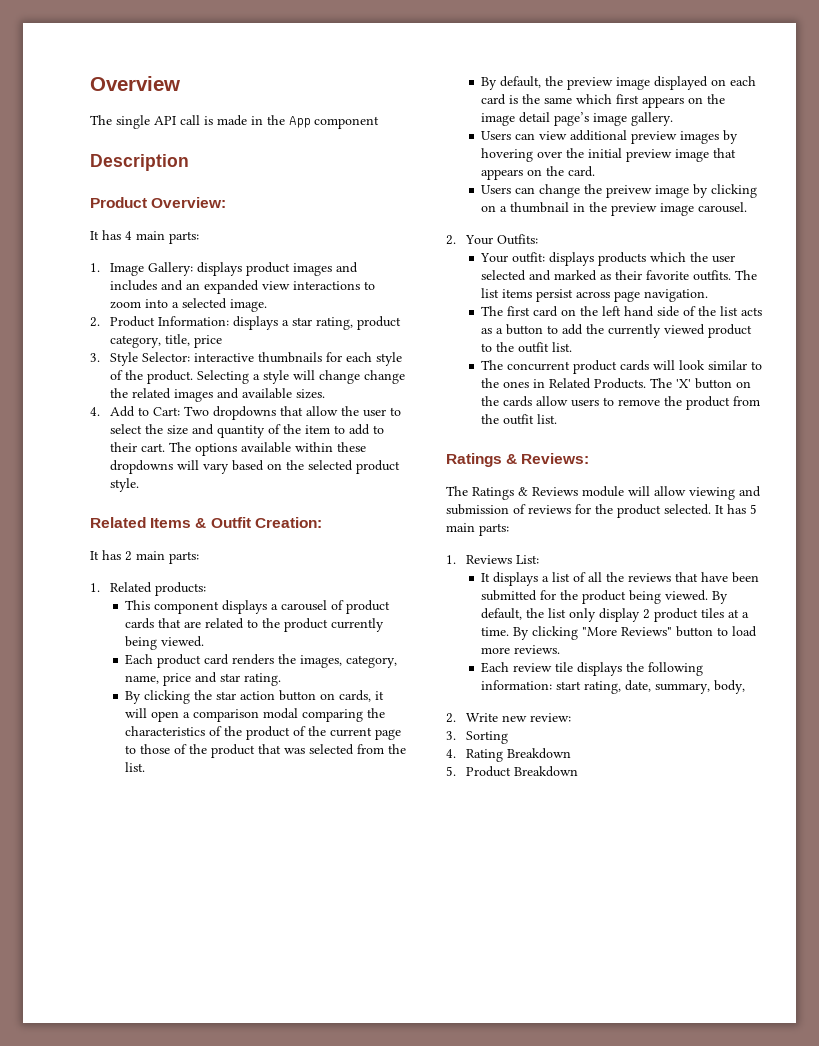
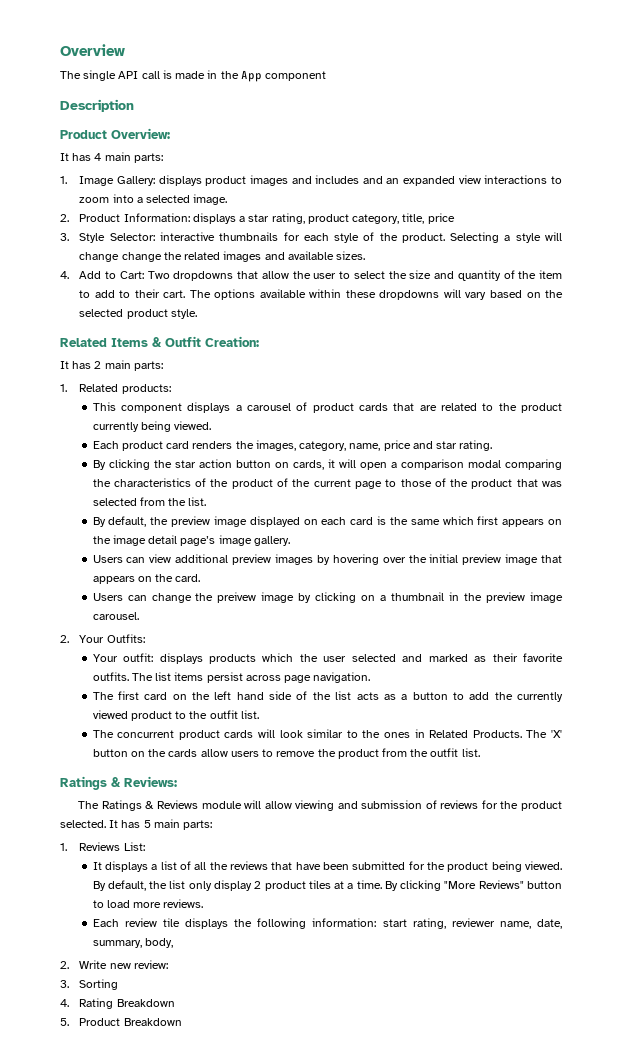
- Each review tile displays the following information: start rating, date, summary, body,
+ Each review tile displays the following information: start rating, reviewer name, date, summary, body,

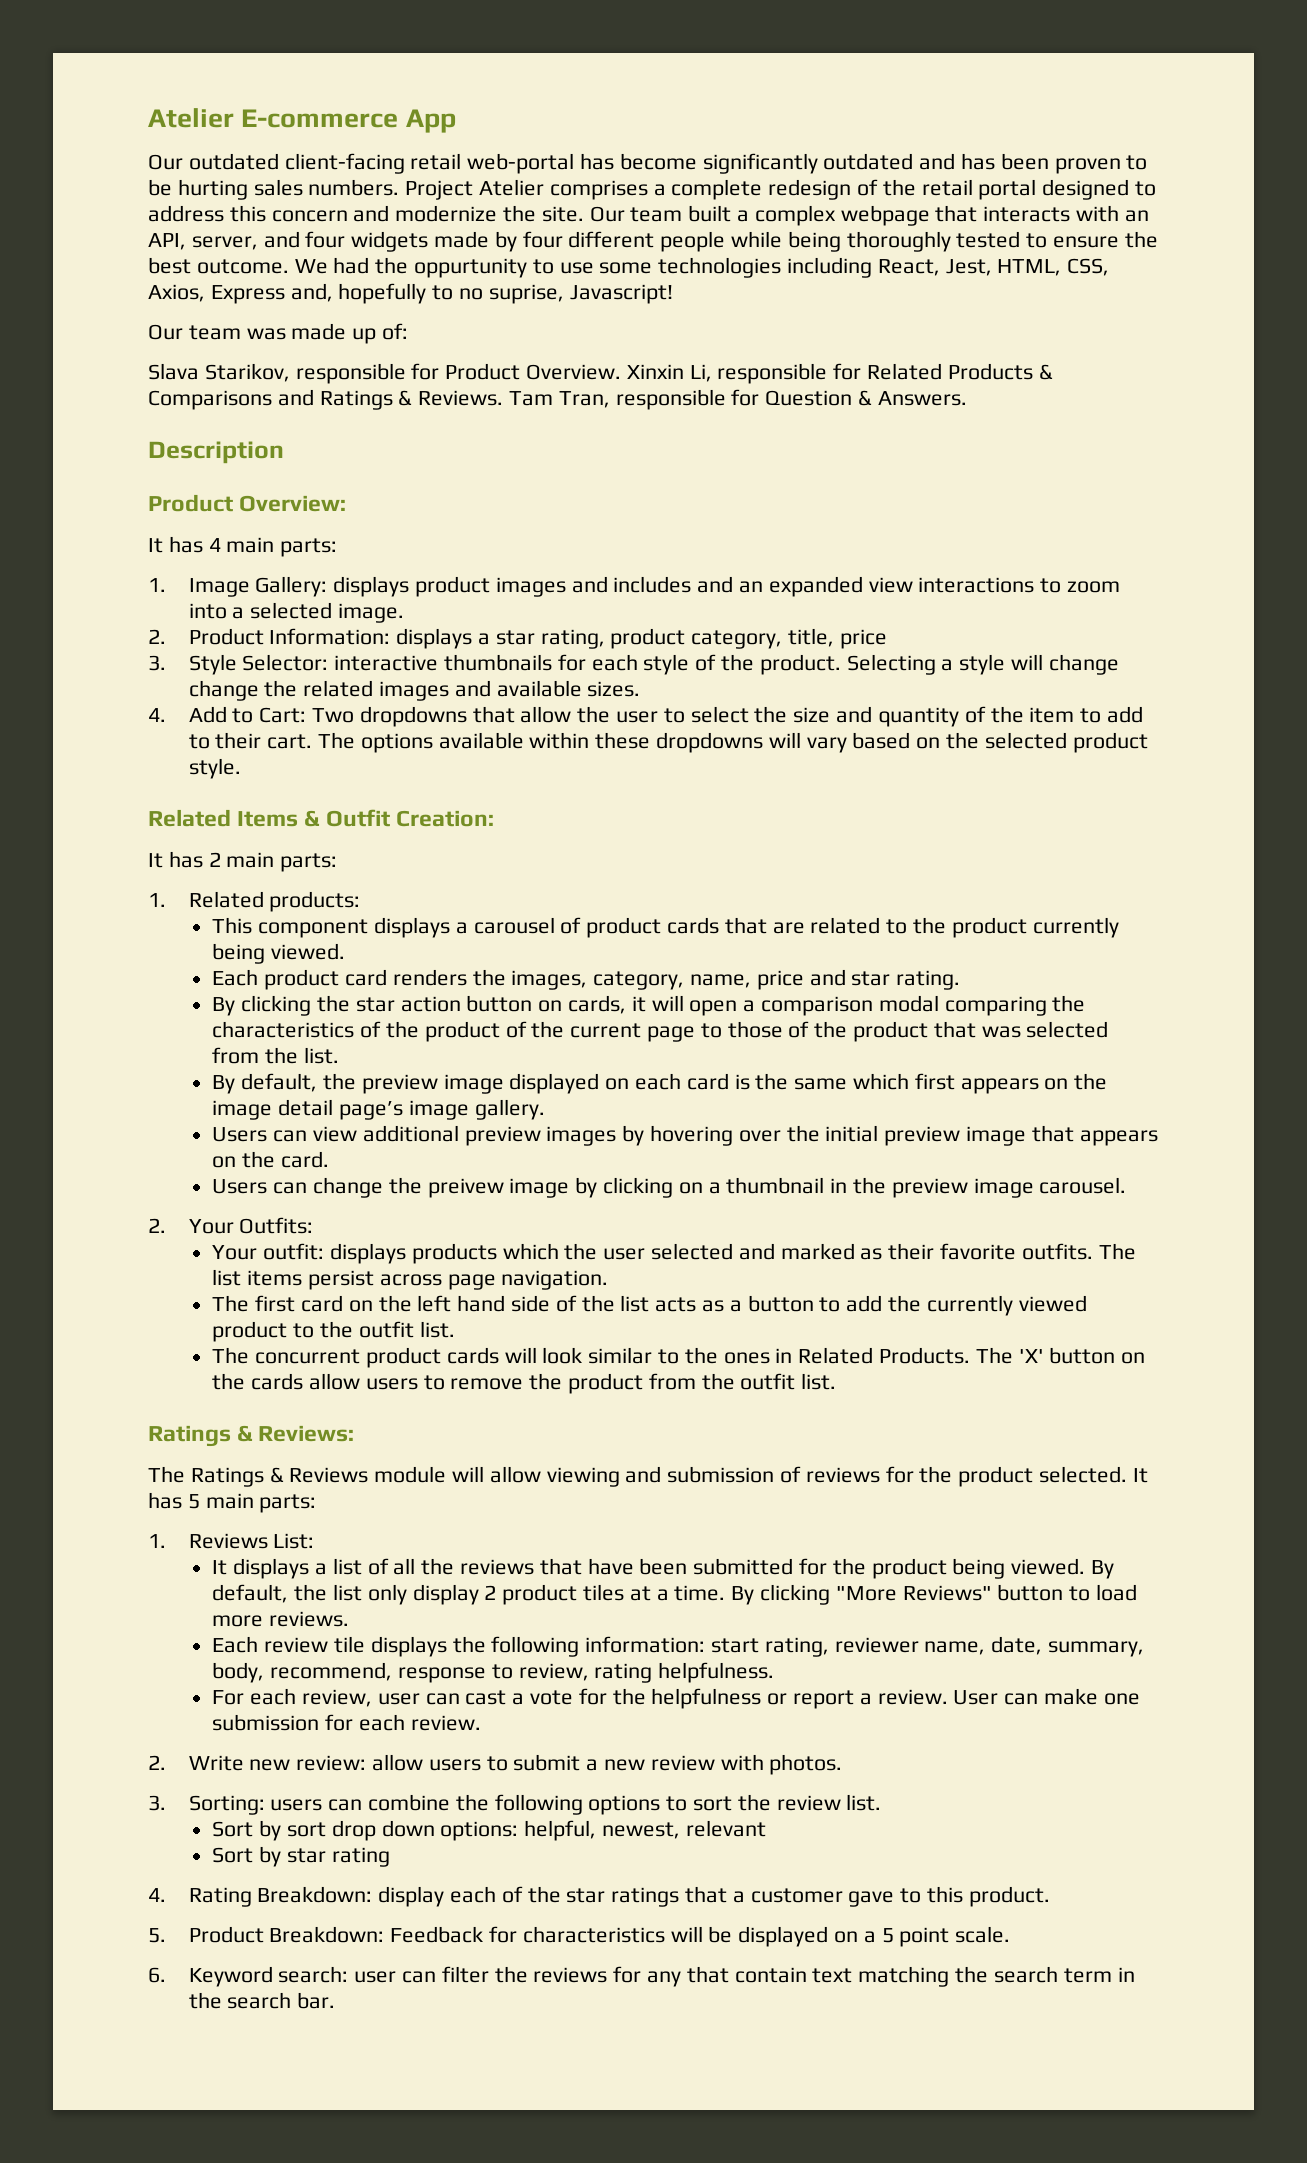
- Overview
- The single API call is made in the App component
+ Atelier E-commerce App
+ Our outdated client-facing retail web-portal has become significantly outdated and has been proven to be hurting sales numbers. Project Atelier comprises a complete redesign of the retail portal designed to address this concern and modernize the site. Our team built a complex webpage that interacts with an API, server, and four widgets made by four different people while being thoroughly tested to ensure the best outcome. We had the oppurtunity to use some technologies including React, Jest, HTML, CSS, Axios, Express and, hopefully to no suprise, Javascript!
+ Our team was made up of:
+ Slava Starikov, responsible for Product Overview. Xinxin Li, responsible for Related Products & Comparisons and Ratings & Reviews. Tam Tran, responsible for Question & Answers.
- Each review tile displays the following information: start rating, reviewer name, date, summary, body,
- 2. Write new review:
- 3. Sorting
- 4. Rating Breakdown
- 5. Product Breakdown
+ Each review tile displays the following information: start rating, reviewer name, date, summary, body, recommend, response to review, rating helpfulness.
+ For each review, user can cast a vote for the helpfulness or report a review. User can make one submission for each review.
+ 2. Write new review: allow users to submit a new review with photos.
+ 3. Sorting: users can combine the following options to sort the review list.
+ Sort by sort drop down options: helpful, newest, relevant
+ Sort by star rating
+ 4. Rating Breakdown: display each of the star ratings that a customer gave to this product.
+ 5. Product Breakdown: Feedback for characteristics will be displayed on a 5 point scale.
+ 6. Keyword search: user can filter the reviews for any that contain text matching the search term in the search bar.

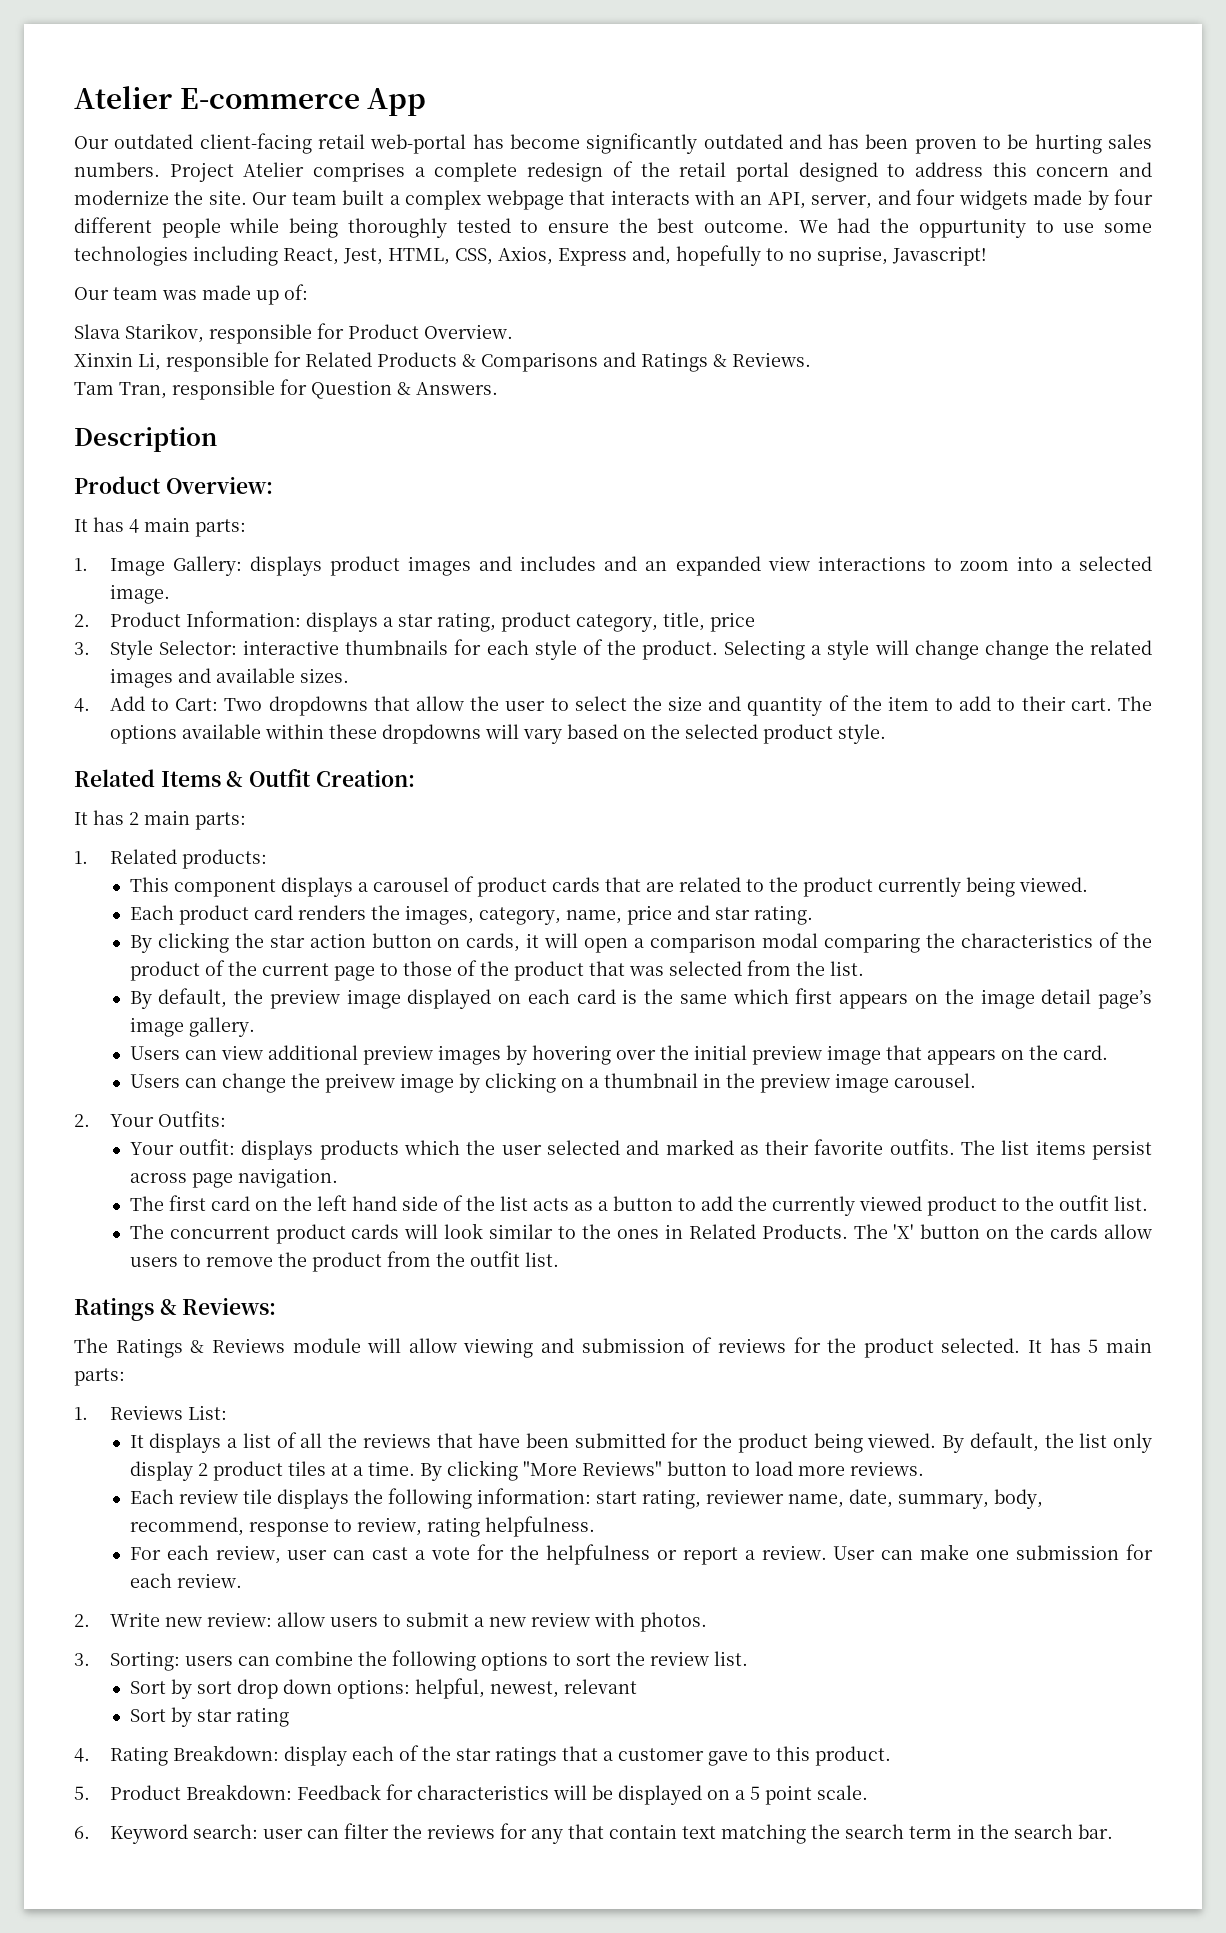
- Slava Starikov, responsible for Product Overview. Xinxin Li, responsible for Related Products & Comparisons and Ratings & Reviews. Tam Tran, responsible for Question & Answers.
+ Slava Starikov, responsible for Product Overview.
+ Xinxin Li, responsible for Related Products & Comparisons and Ratings & Reviews.
+ Tam Tran, responsible for Question & Answers.

